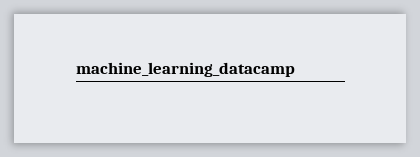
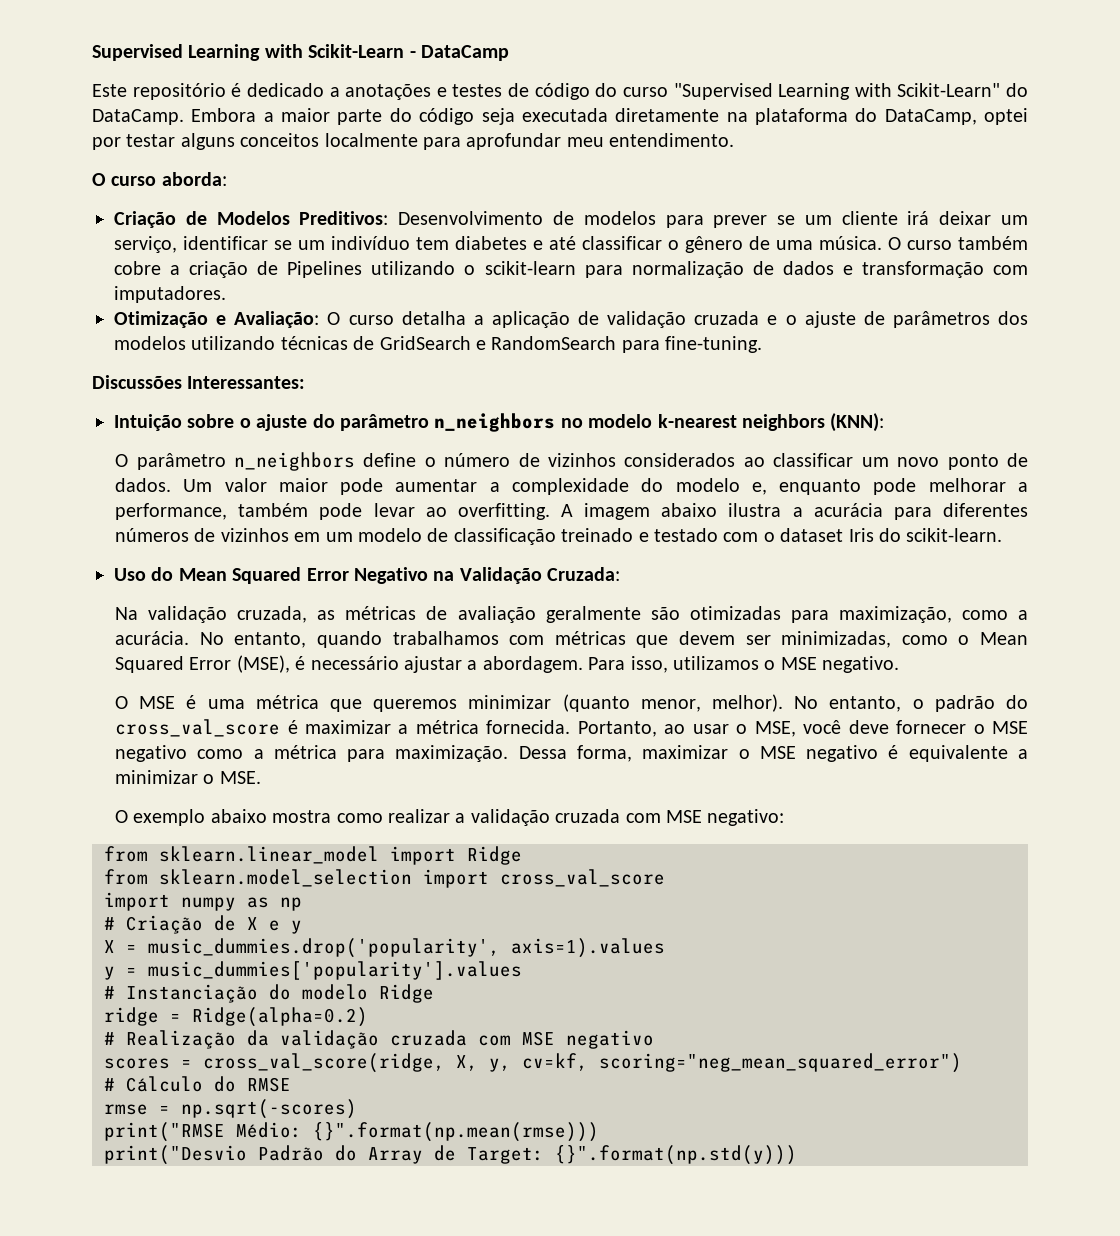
- machine_learning_datacamp
+ Supervised Learning with Scikit-Learn - DataCamp
+ Este repositório é dedicado a anotações e testes de código do curso "Supervised Learning with Scikit-Learn" do DataCamp. Embora a maior parte do código seja executada diretamente na plataforma do DataCamp, optei por testar alguns conceitos localmente para aprofundar meu entendimento.
+ O curso aborda:
+ Criação de Modelos Preditivos: Desenvolvimento de modelos para prever se um cliente irá deixar um serviço, identificar se um indivíduo tem diabetes e até classificar o gênero de uma música. O curso também cobre a criação de Pipelines utilizando o scikit-learn para normalização de dados e transformação com imputadores.
+ Otimização e Avaliação: O curso detalha a aplicação de validação cruzada e o ajuste de parâmetros dos modelos utilizando técnicas de GridSearch e RandomSearch para fine-tuning.
+ Discussões Interessantes:
+ Intuição sobre o ajuste do parâmetro n_neighbors no modelo k-nearest neighbors (KNN):
+ O parâmetro n_neighbors define o número de vizinhos considerados ao classificar um novo ponto de dados. Um valor maior pode aumentar a complexidade do modelo e, enquanto pode melhorar a performance, também pode levar ao overfitting. A imagem abaixo ilustra a acurácia para diferentes números de vizinhos em um modelo de classificação treinado e testado com o dataset Iris do scikit-learn.
+ Uso do Mean Squared Error Negativo na Validação Cruzada:
+ Na validação cruzada, as métricas de avaliação geralmente são otimizadas para maximização, como a acurácia. No entanto, quando trabalhamos com métricas que devem ser minimizadas, como o Mean Squared Error (MSE), é necessário ajustar a abordagem. Para isso, utilizamos o MSE negativo.
+ O MSE é uma métrica que queremos minimizar (quanto menor, melhor). No entanto, o padrão do cross_val_score é maximizar a métrica fornecida. Portanto, ao usar o MSE, você deve fornecer o MSE negativo como a métrica para maximização. Dessa forma, maximizar o MSE negativo é equivalente a minimizar o MSE.
+ O exemplo abaixo mostra como realizar a validação cruzada com MSE negativo:
+ from sklearn.linear_model import Ridge
+ from sklearn.model_selection import cross_val_score
+ import numpy as np
+ # Criação de X e y
+ X = music_dummies.drop('popularity', axis=1).values
+ y = music_dummies['popularity'].values
+ # Instanciação do modelo Ridge
+ ridge = Ridge(alpha=0.2)
+ # Realização da validação cruzada com MSE negativo
+ scores = cross_val_score(ridge, X, y, cv=kf, scoring="neg_mean_squared_error")
+ # Cálculo do RMSE
+ rmse = np.sqrt(-scores)
+ print("RMSE Médio: {}".format(np.mean(rmse)))
+ print("Desvio Padrão do Array de Target: {}".format(np.std(y)))

